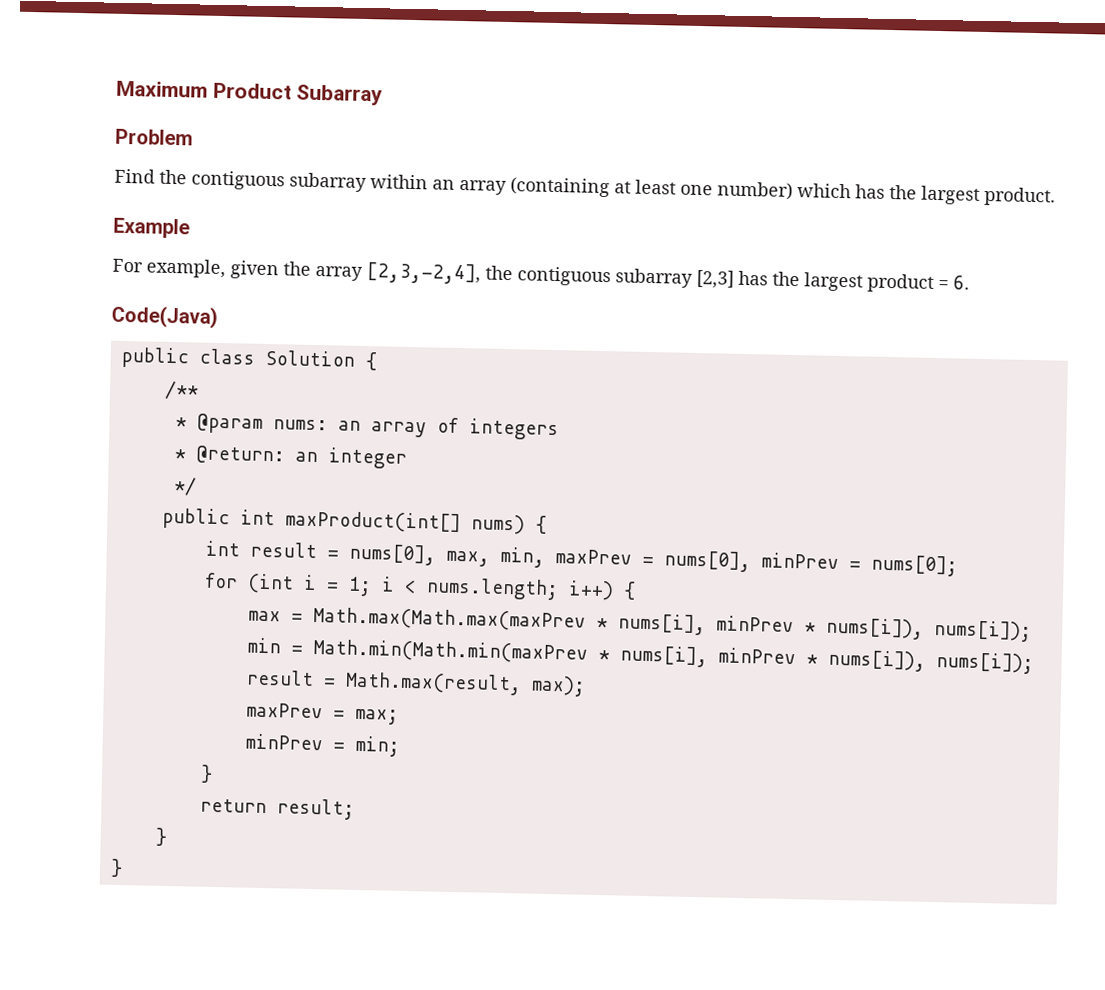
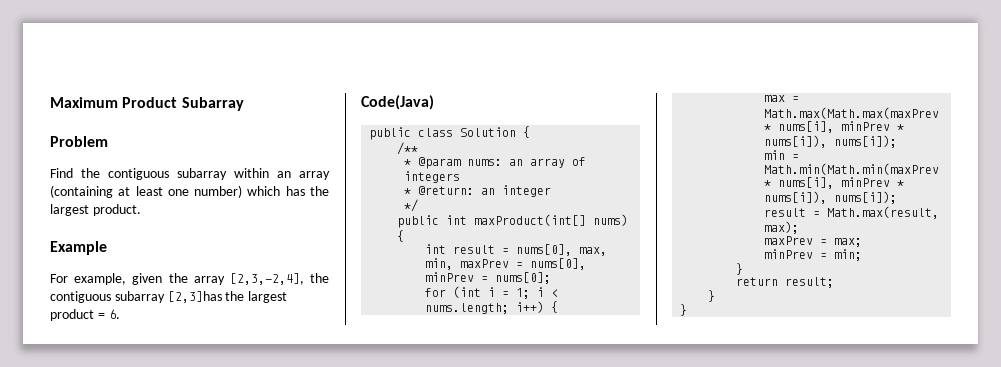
- For example, given the array [2,3,-2,4], the contiguous subarray [2,3] has the largest product = 6.
+ For example, given the array [2,3,-2,4], the contiguous subarray [2,3]has the largest product = 6.

